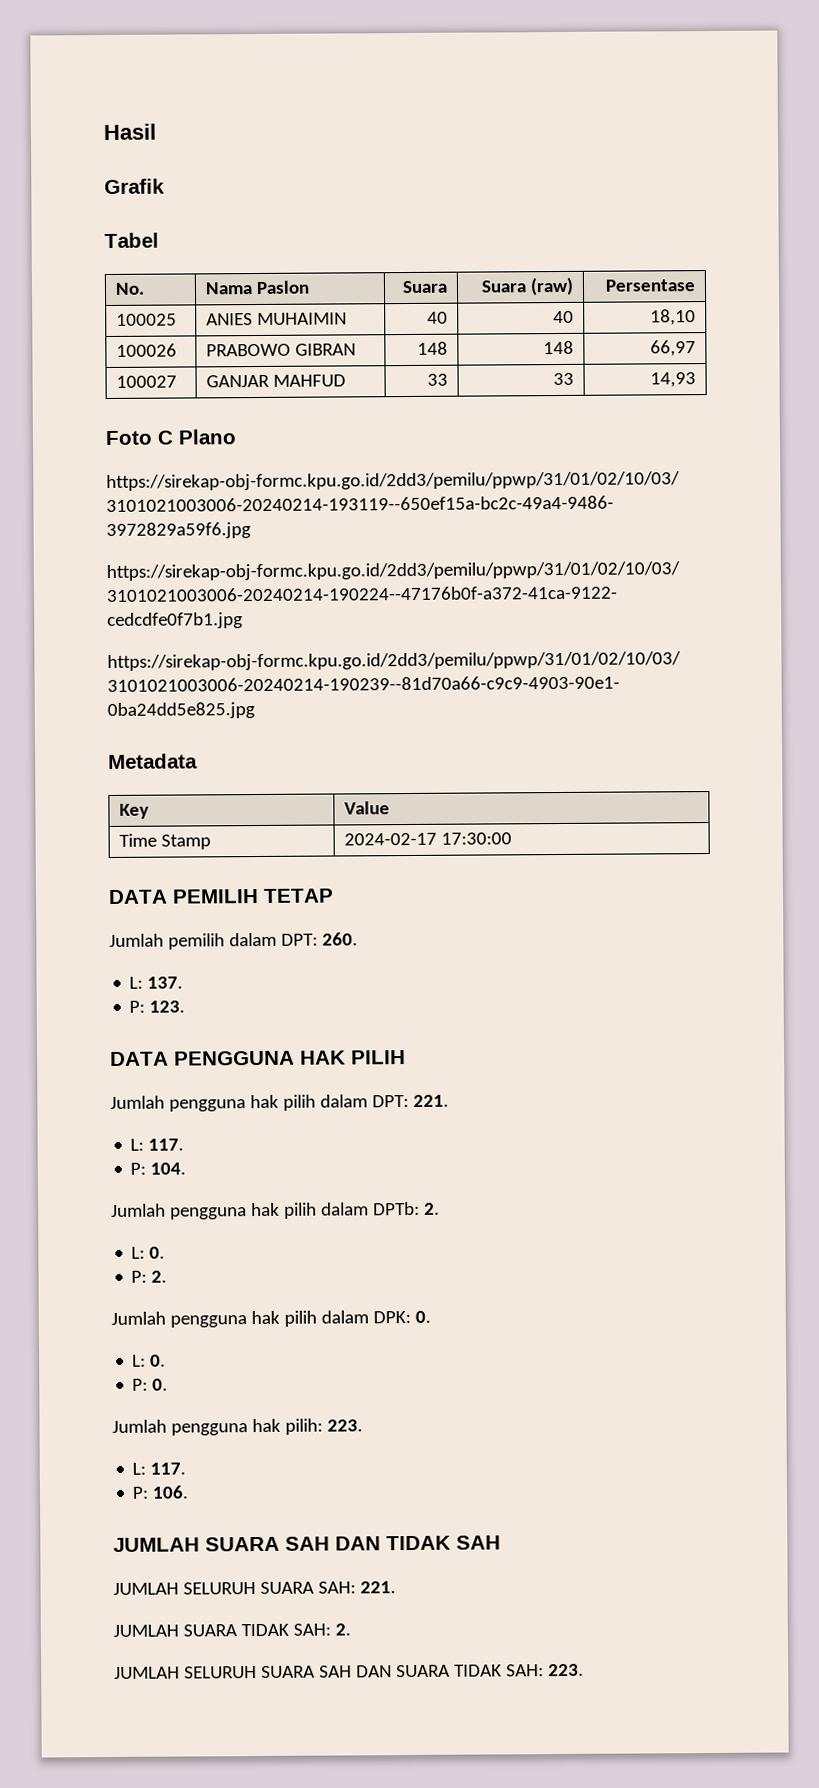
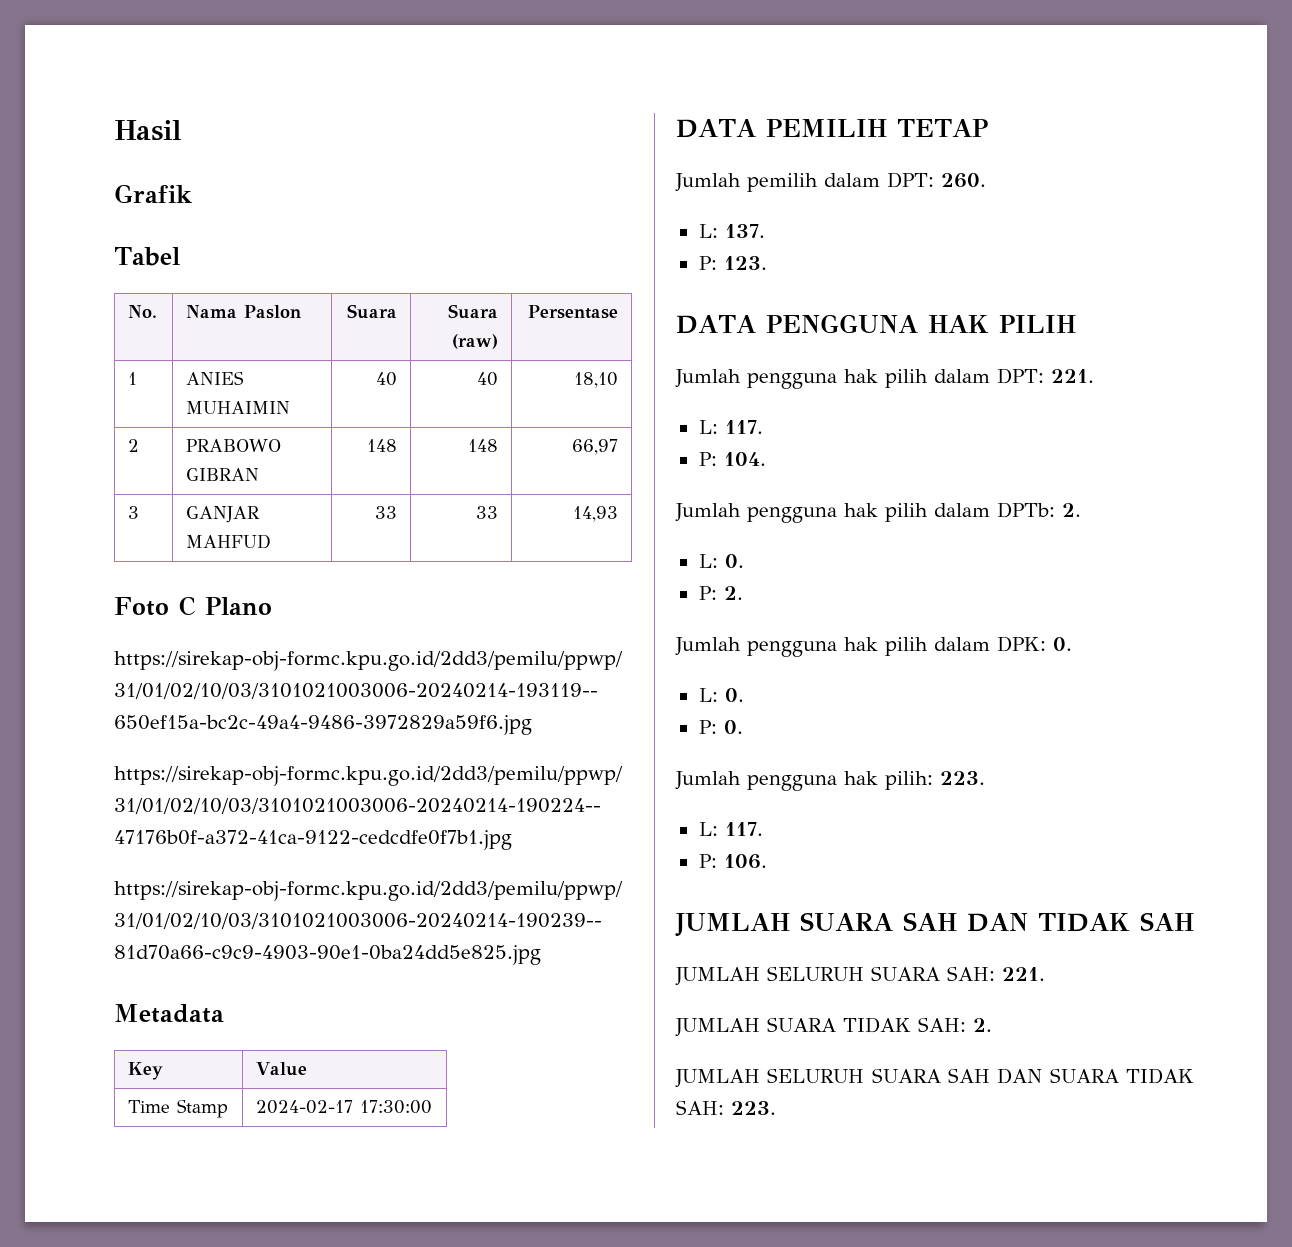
- 100025 | ANIES MUHAIMIN | 40 | 40 | 18,10
+ 1 | ANIES MUHAIMIN | 40 | 40 | 18,10
- 100026 | PRABOWO GIBRAN | 148 | 148 | 66,97
+ 2 | PRABOWO GIBRAN | 148 | 148 | 66,97
- 100027 | GANJAR MAHFUD | 33 | 33 | 14,93
+ 3 | GANJAR MAHFUD | 33 | 33 | 14,93

